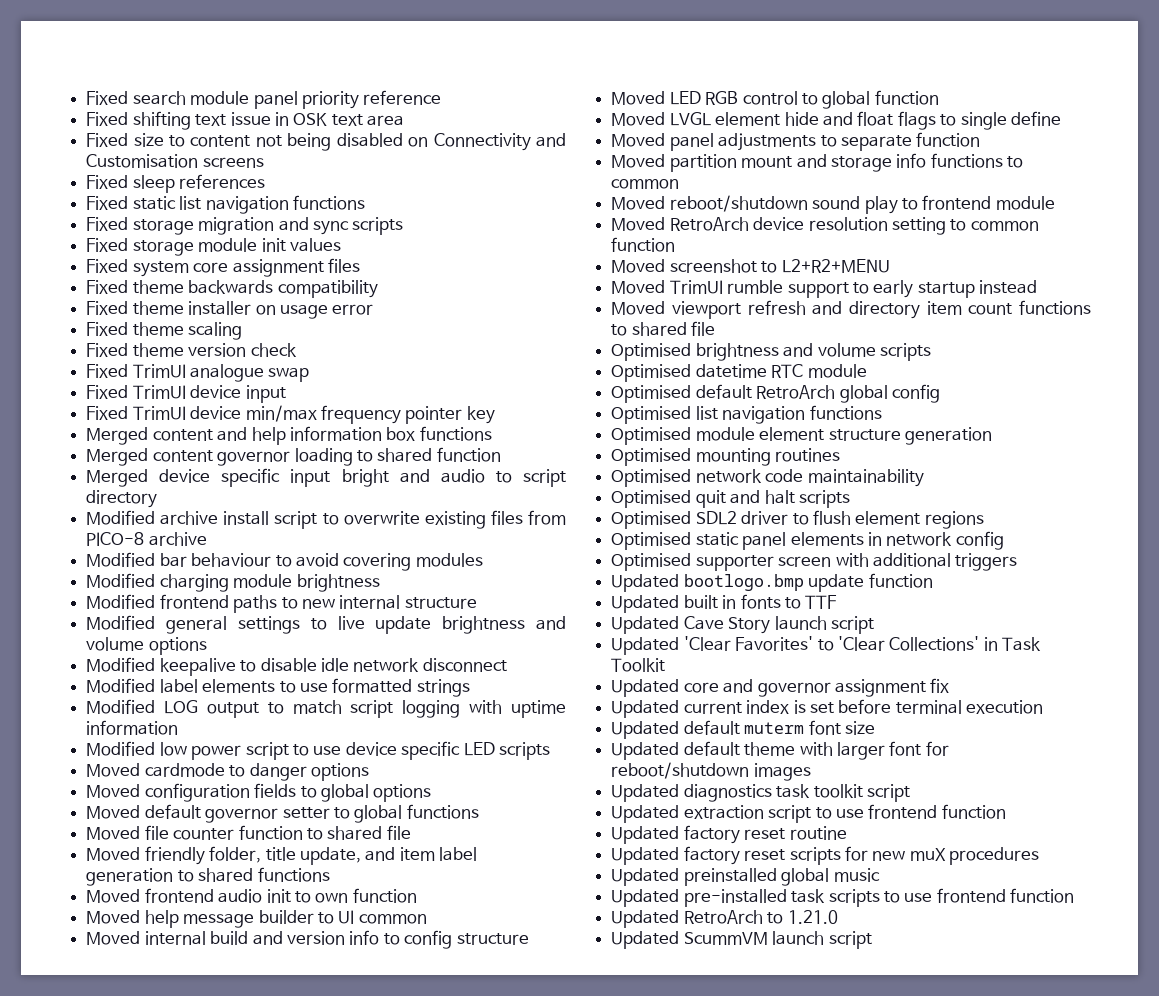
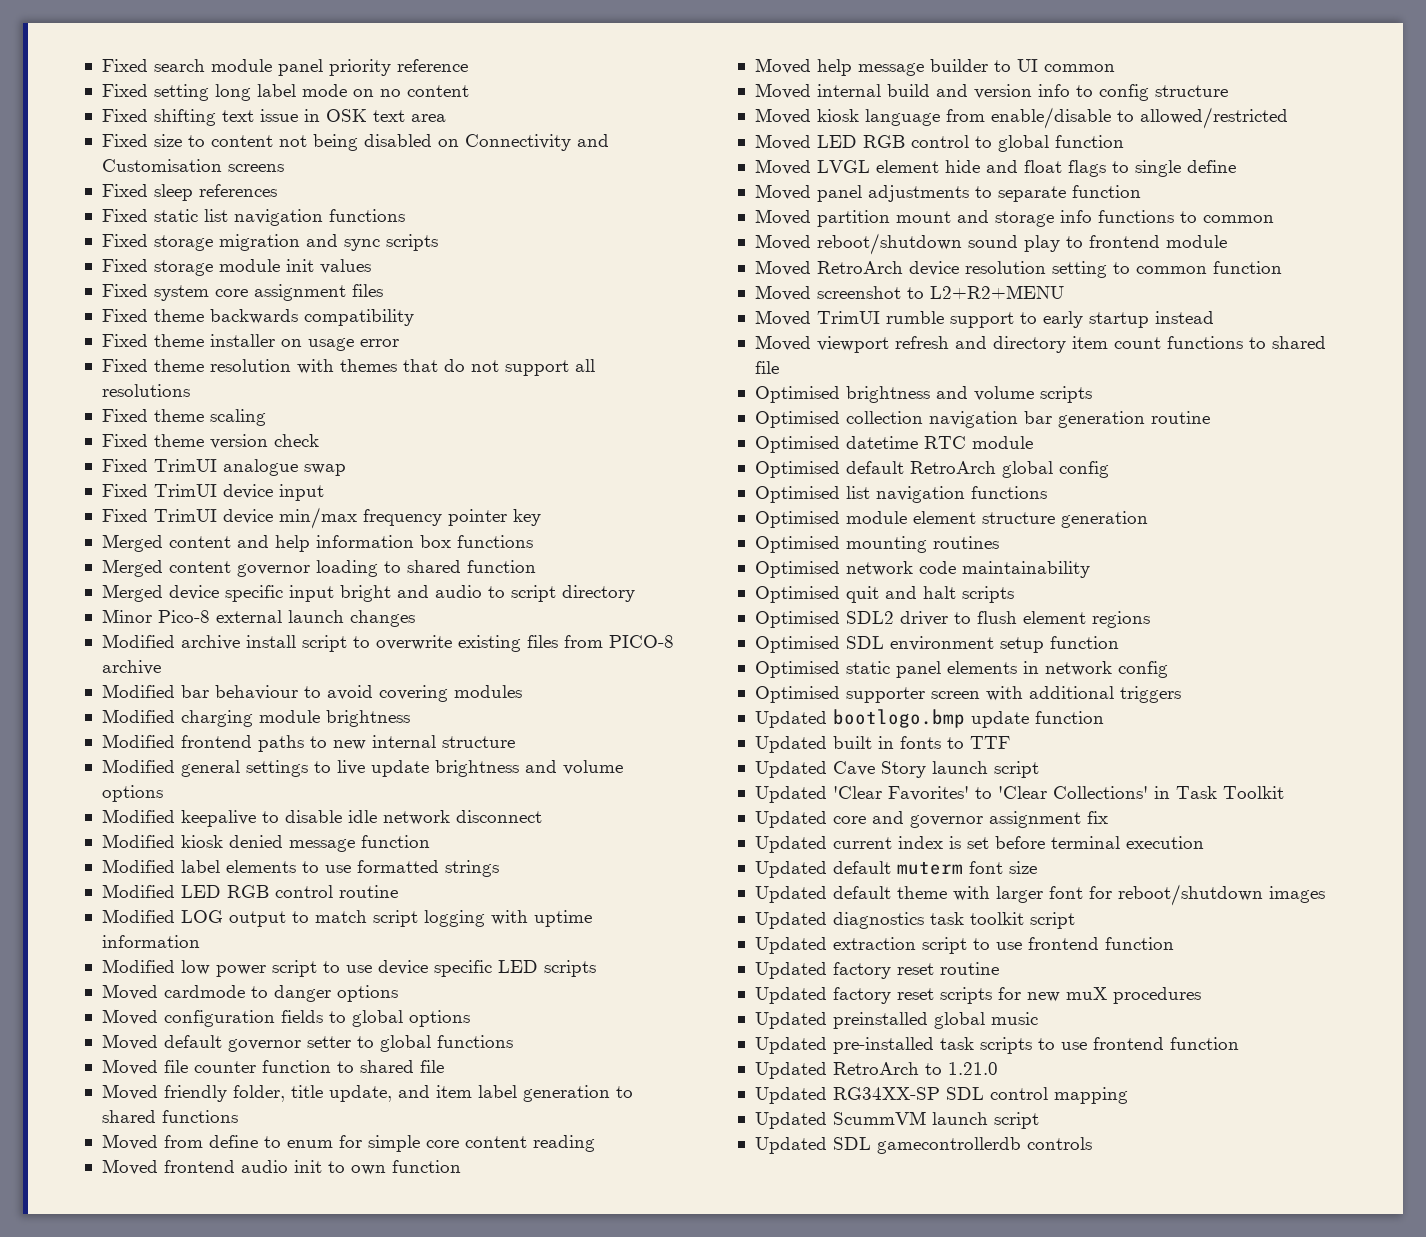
+ Fixed setting long label mode on no content
+ Fixed theme resolution with themes that do not support all resolutions
+ Minor Pico-8 external launch changes
+ Modified kiosk denied message function
+ Modified LED RGB control routine
+ Moved from define to enum for simple core content reading
+ Moved kiosk language from enable/disable to allowed/restricted
+ Optimised collection navigation bar generation routine
+ Optimised SDL environment setup function
+ Updated RG34XX-SP SDL control mapping
+ Updated SDL gamecontrollerdb controls

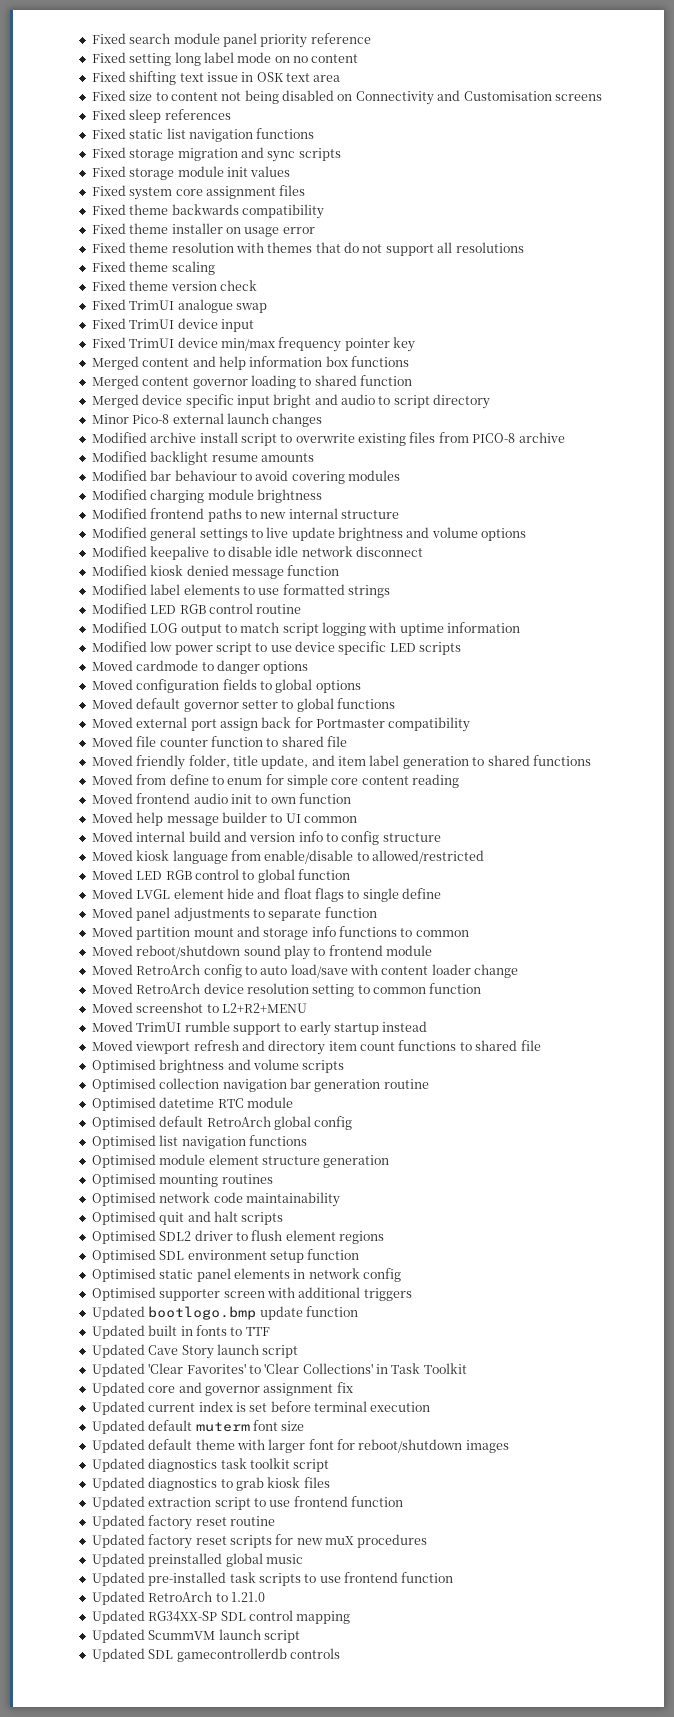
+ Modified backlight resume amounts
+ Moved external port assign back for Portmaster compatibility
+ Moved RetroArch config to auto load/save with content loader change
+ Updated diagnostics to grab kiosk files

